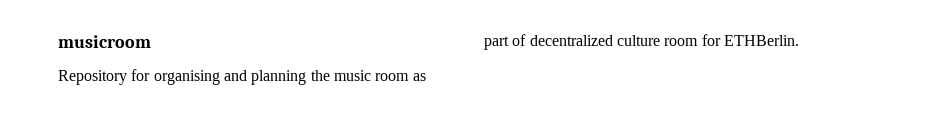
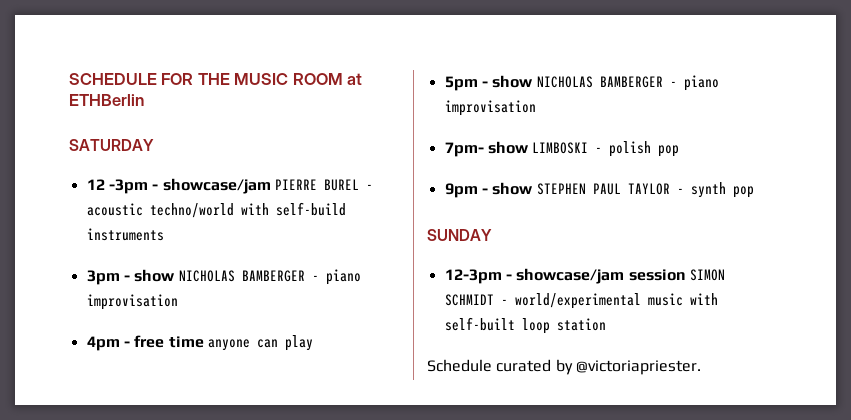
- musicroom
- Repository for organising and planning the music room as part of decentralized culture room for ETHBerlin.
+ SCHEDULE FOR THE MUSIC ROOM at ETHBerlin
+ SATURDAY
+ 12 -3pm - showcase/jam PIERRE BUREL - acoustic techno/world with self-build instruments
+ 3pm - show NICHOLAS BAMBERGER - piano improvisation
+ 4pm - free time anyone can play
+ 5pm - show NICHOLAS BAMBERGER - piano improvisation
+ 7pm- show LIMBOSKI - polish pop
+ 9pm - show STEPHEN PAUL TAYLOR - synth pop
+ SUNDAY
+ 12-3pm - showcase/jam session SIMON SCHMIDT - world/experimental music with self-built loop station
+ Schedule curated by @victoriapriester.

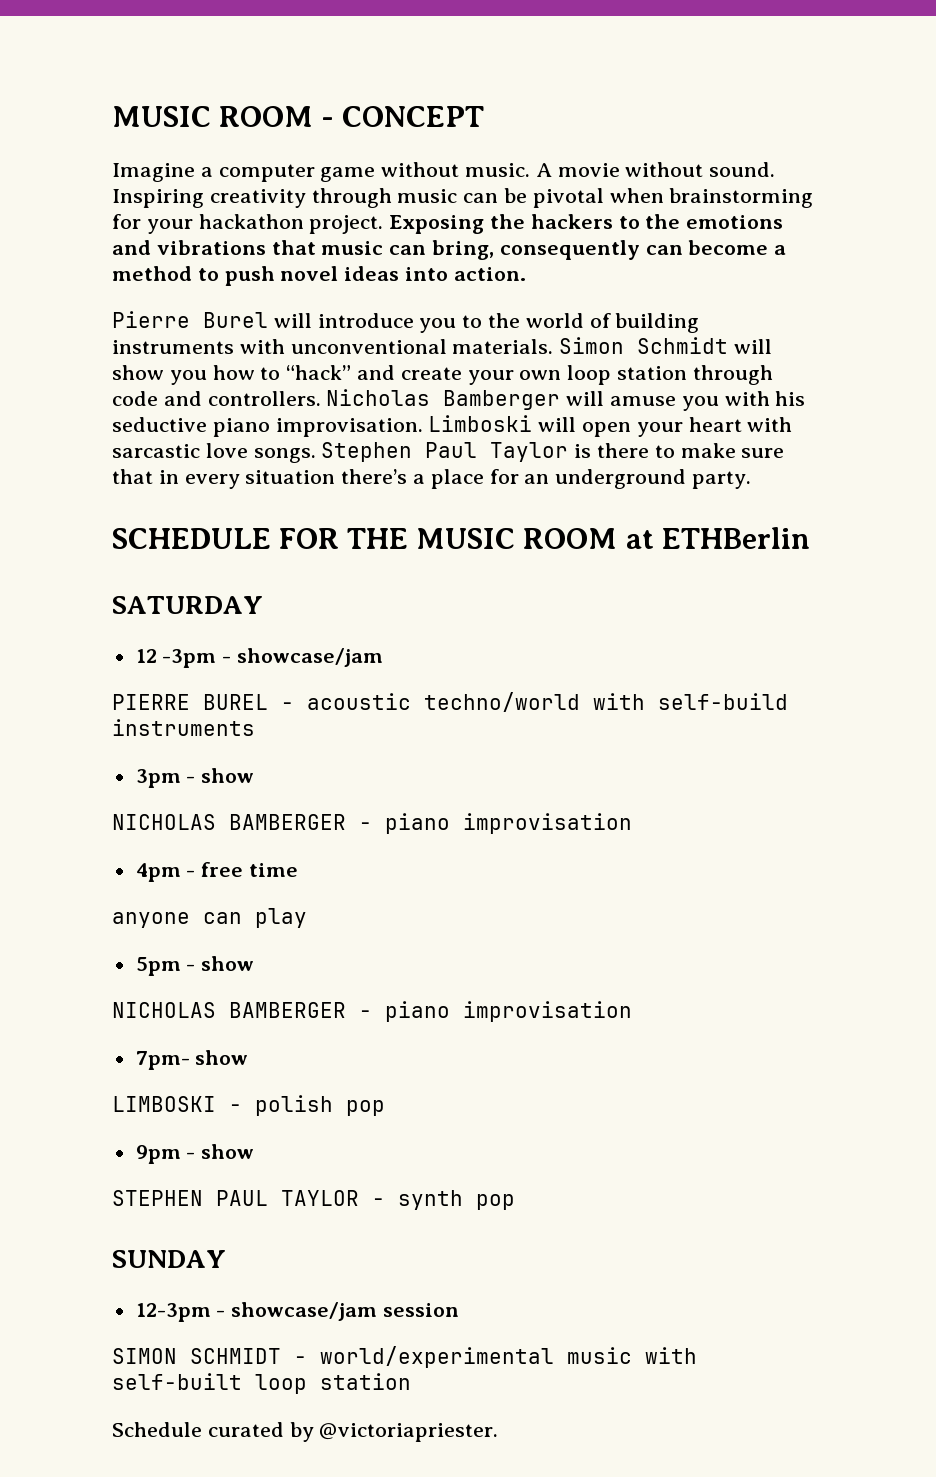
+ MUSIC ROOM - CONCEPT
+ Imagine a computer game without music. A movie without sound. Inspiring creativity through music can be pivotal when brainstorming for your hackathon project. Exposing the hackers to the emotions and vibrations that music can bring, consequently can become a method to push novel ideas into action.
+ Pierre Burel will introduce you to the world of building instruments with unconventional materials. Simon Schmidt will show you how to “hack” and create your own loop station through code and controllers. Nicholas Bamberger will amuse you with his seductive piano improvisation. Limboski will open your heart with sarcastic love songs. Stephen Paul Taylor is there to make sure that in every situation there’s a place for an underground party.
- 12 -3pm - showcase/jam PIERRE BUREL - acoustic techno/world with self-build instruments
+ 12 -3pm - showcase/jam
+ PIERRE BUREL - acoustic techno/world with self-build instruments
- 3pm - show NICHOLAS BAMBERGER - piano improvisation
+ 3pm - show
+ NICHOLAS BAMBERGER - piano improvisation
- 4pm - free time anyone can play
+ 4pm - free time
+ anyone can play
- 5pm - show NICHOLAS BAMBERGER - piano improvisation
+ 5pm - show
+ NICHOLAS BAMBERGER - piano improvisation
- 7pm- show LIMBOSKI - polish pop
+ 7pm- show
+ LIMBOSKI - polish pop
- 9pm - show STEPHEN PAUL TAYLOR - synth pop
+ 9pm - show
+ STEPHEN PAUL TAYLOR - synth pop
- 12-3pm - showcase/jam session SIMON SCHMIDT - world/experimental music with self-built loop station
+ 12-3pm - showcase/jam session
+ SIMON SCHMIDT - world/experimental music with self-built loop station

